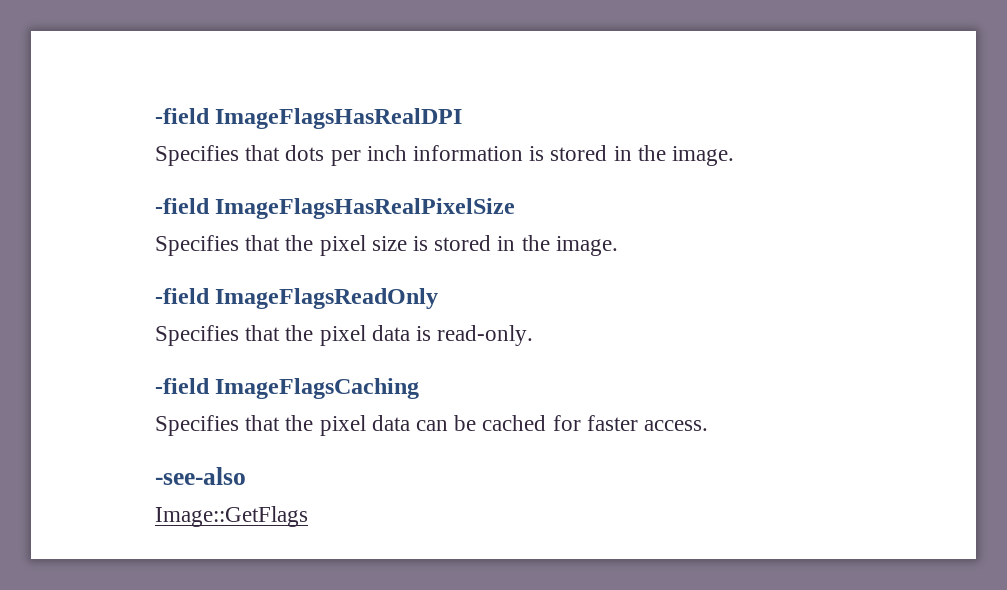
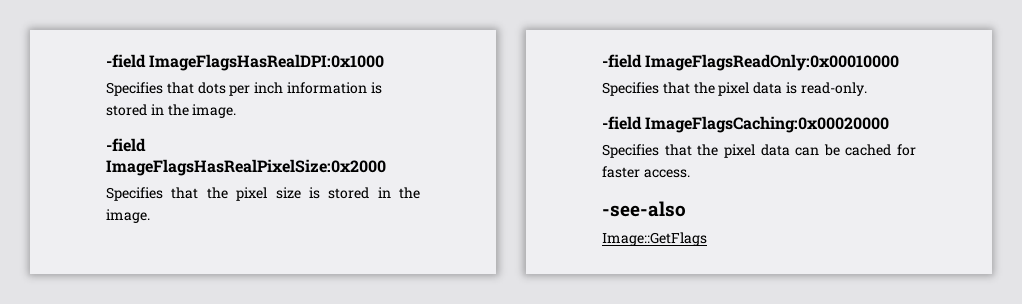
- -field ImageFlagsHasRealDPI
+ -field ImageFlagsHasRealDPI:0x1000
- -field ImageFlagsHasRealPixelSize
+ -field ImageFlagsHasRealPixelSize:0x2000
- -field ImageFlagsReadOnly
+ -field ImageFlagsReadOnly:0x00010000
- -field ImageFlagsCaching
+ -field ImageFlagsCaching:0x00020000

